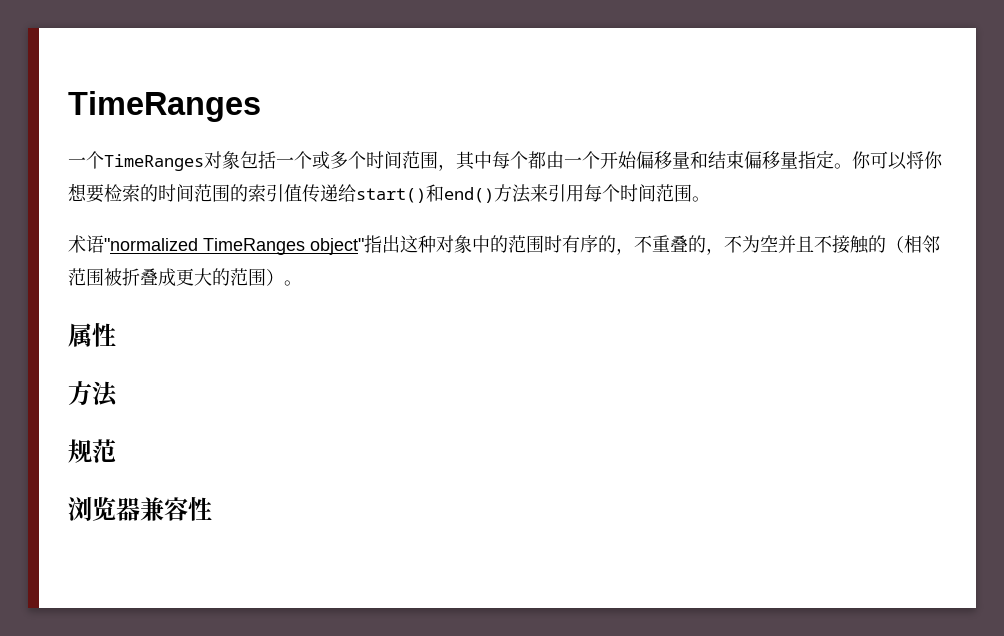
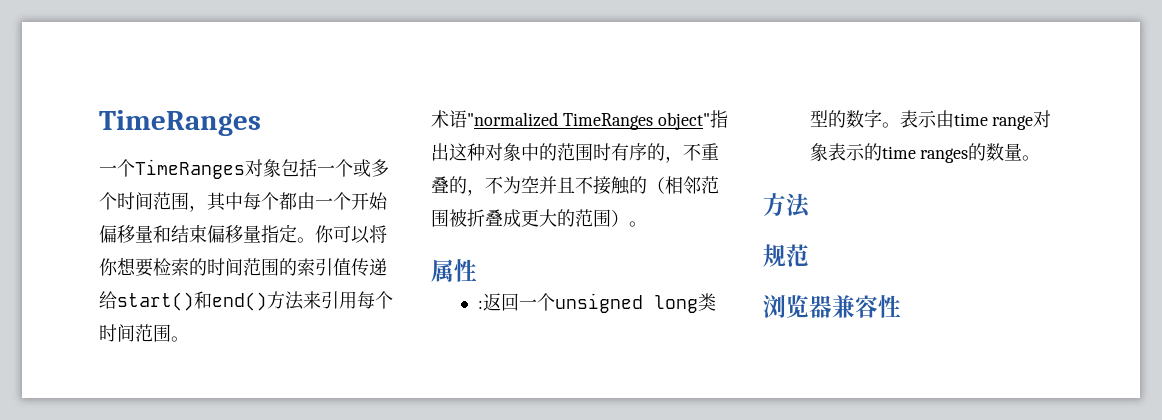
+ :返回一个unsigned long类型的数字。表示由time range对象表示的time ranges的数量。

